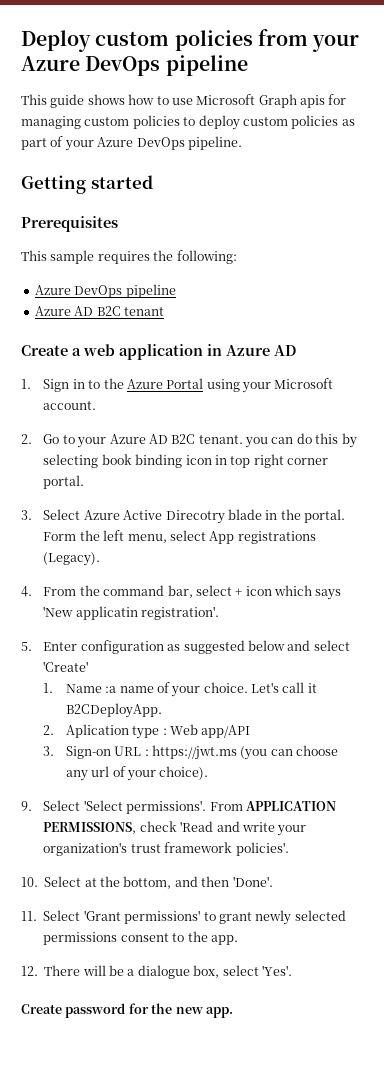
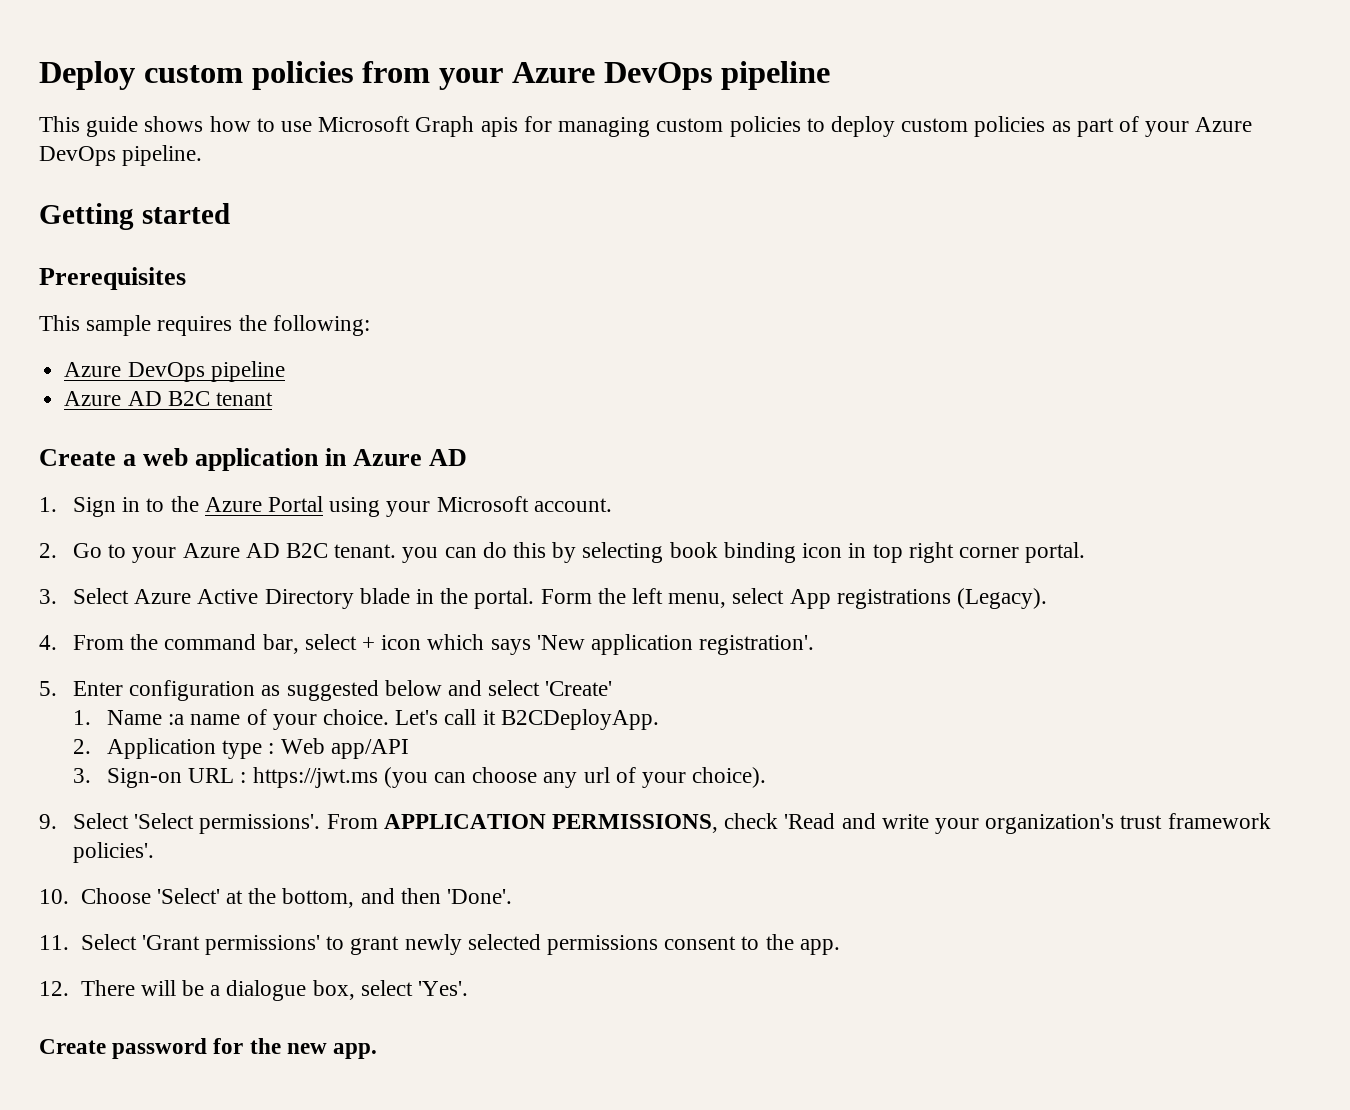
- 3. Select Azure Active Direcotry blade in the portal.
+ 3. Select Azure Active Directory blade in the portal.
- 4. From the command bar, select + icon which says 'New applicatin registration'.
+ 4. From the command bar, select + icon which says 'New application registration'.
- 2. Aplication type : Web app/API
+ 2. Application type : Web app/API
- 10. Select at the bottom, and then 'Done'.
+ 10. Choose 'Select' at the bottom, and then 'Done'.

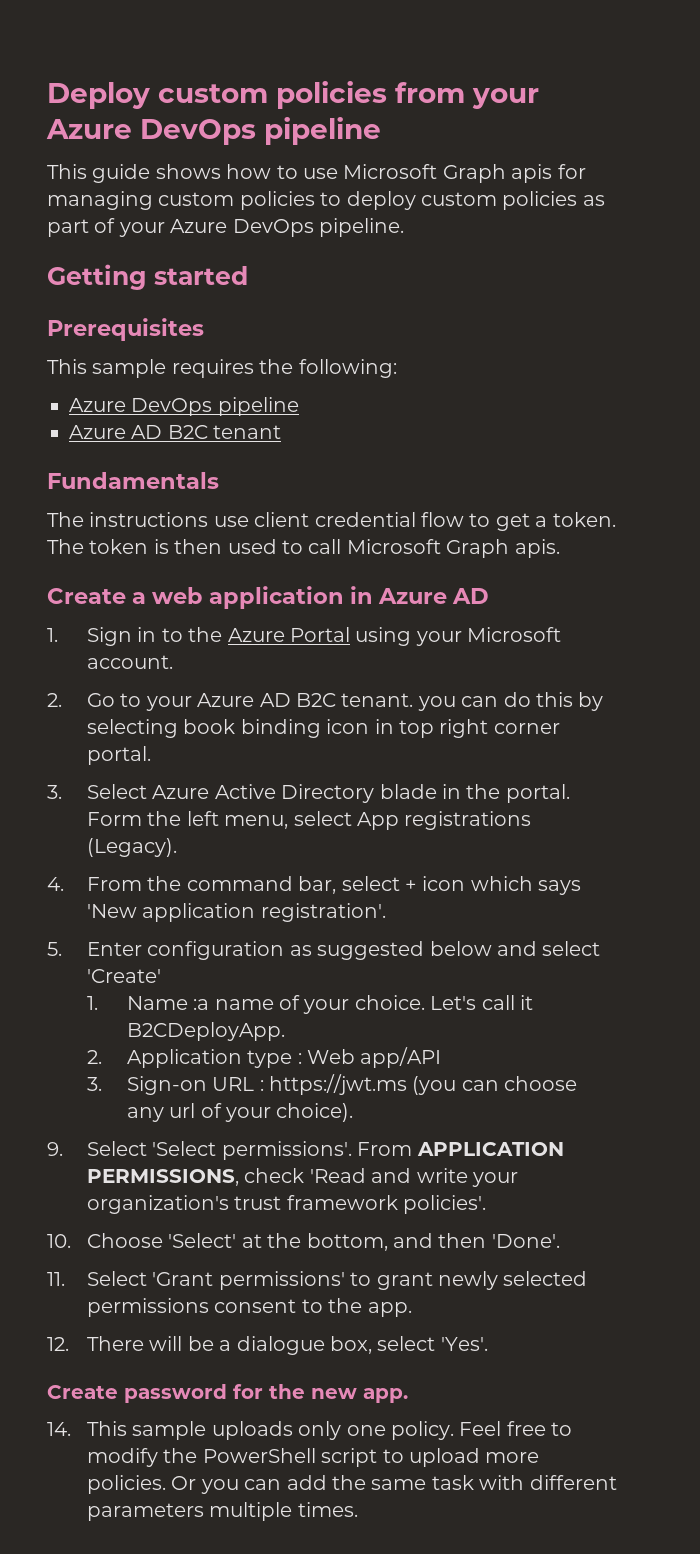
+ Fundamentals
+ The instructions use client credential flow to get a token. The token is then used to call Microsoft Graph apis.
+ 14. This sample uploads only one policy. Feel free to modify the PowerShell script to upload more policies. Or you can add the same task with different parameters multiple times.

